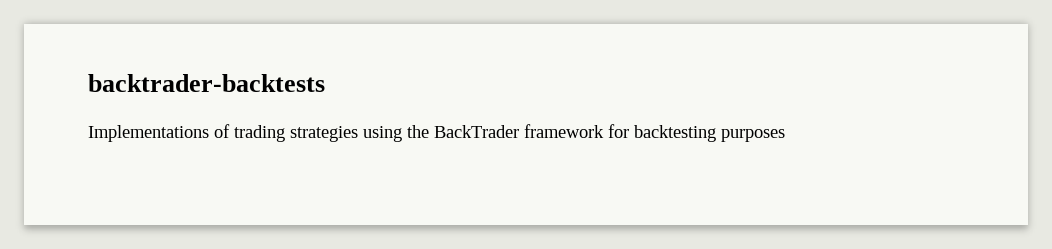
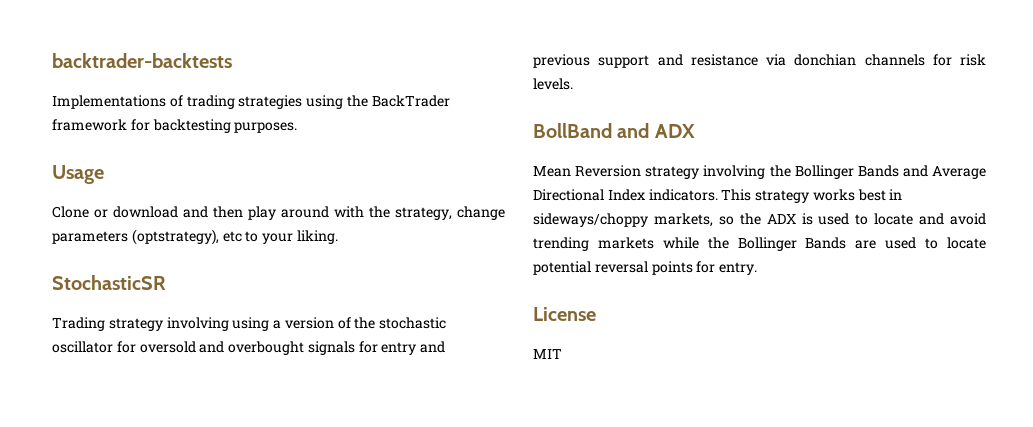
- Implementations of trading strategies using the BackTrader framework for backtesting purposes
+ Implementations of trading strategies using the BackTrader framework for backtesting purposes.
+ Usage
+ Clone or download and then play around with the strategy, change parameters (optstrategy), etc to your liking.
+ StochasticSR
+ Trading strategy involving using a version of the stochastic oscillator for oversold and overbought signals for entry and previous support and resistance via donchian channels for risk levels.
+ BollBand and ADX
+ Mean Reversion strategy involving the Bollinger Bands and Average Directional Index indicators. This strategy works best in sideways/choppy markets, so the ADX is used to locate and avoid trending markets while the Bollinger Bands are used to locate potential reversal points for entry.
+ License
+ MIT

